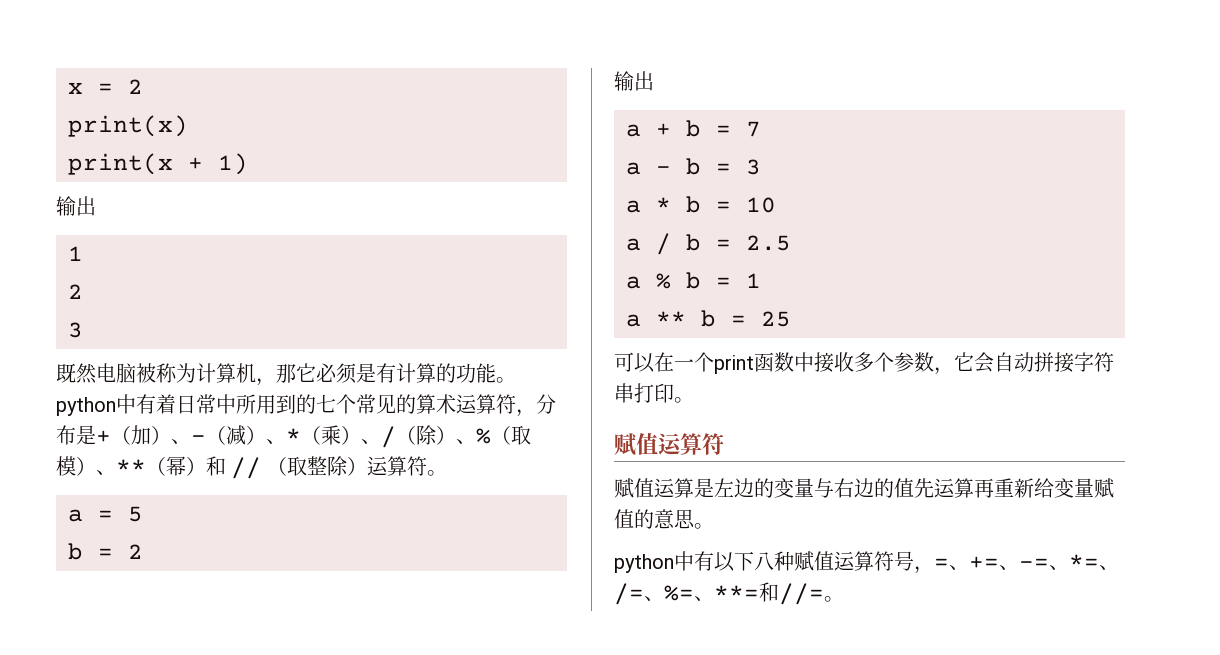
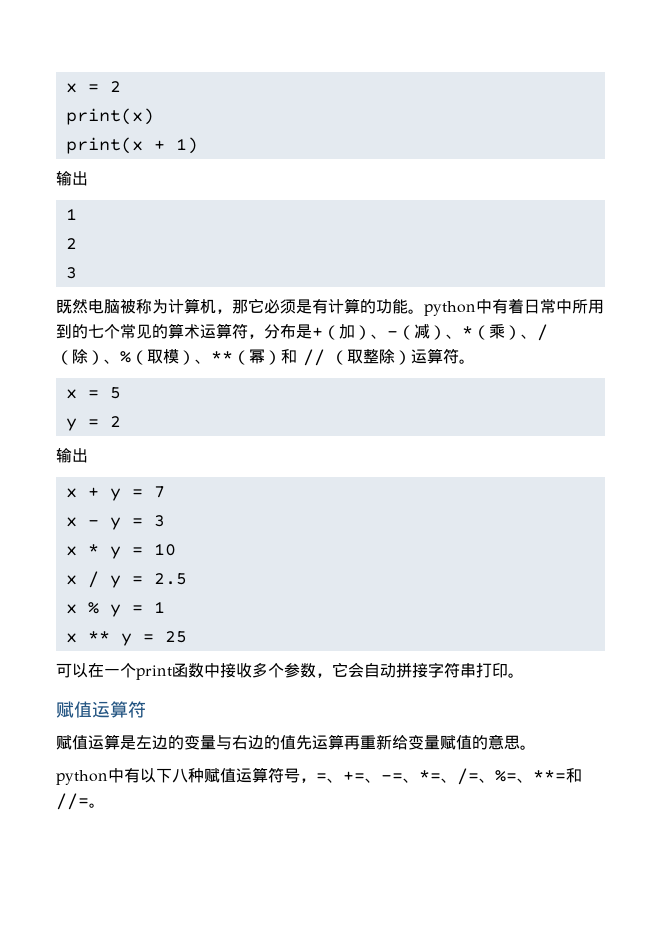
- a = 5
+ x = 5
- b = 2
+ y = 2
- a + b = 7
+ x + y = 7
- a - b = 3
+ x - y = 3
- a * b = 10
+ x * y = 10
- a / b = 2.5
+ x / y = 2.5
- a % b = 1
+ x % y = 1
- a ** b = 25
+ x ** y = 25

